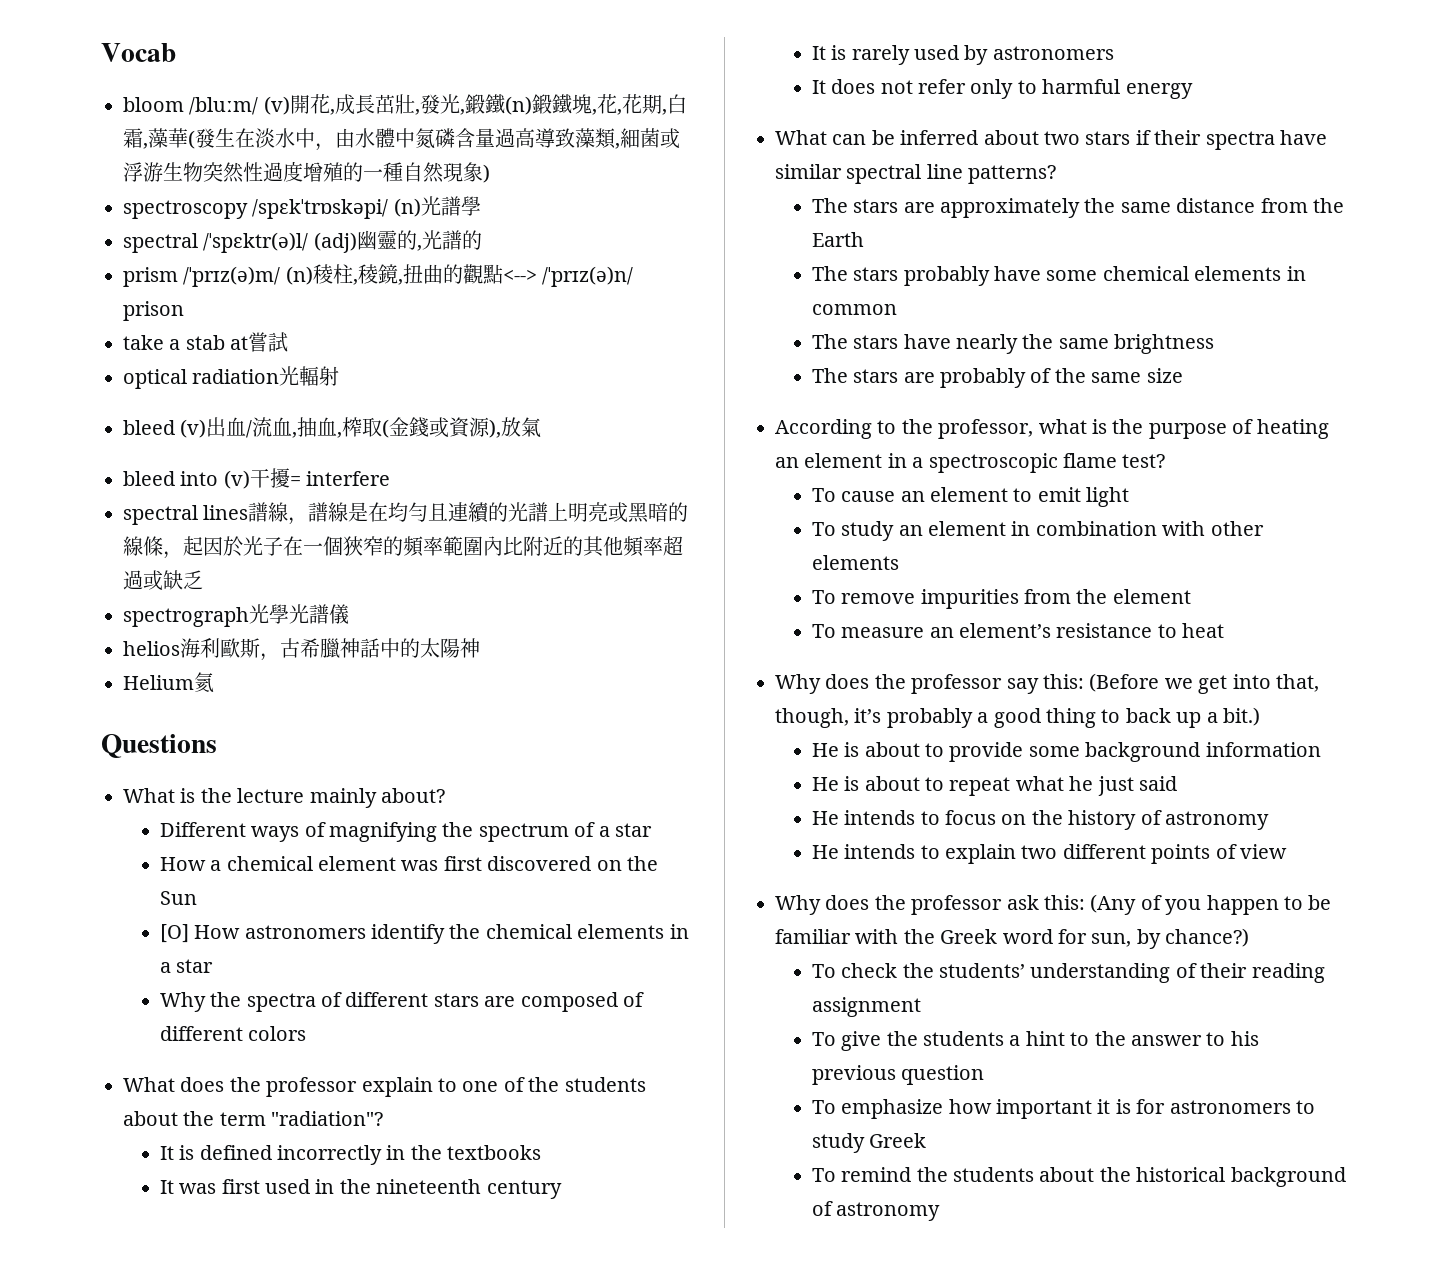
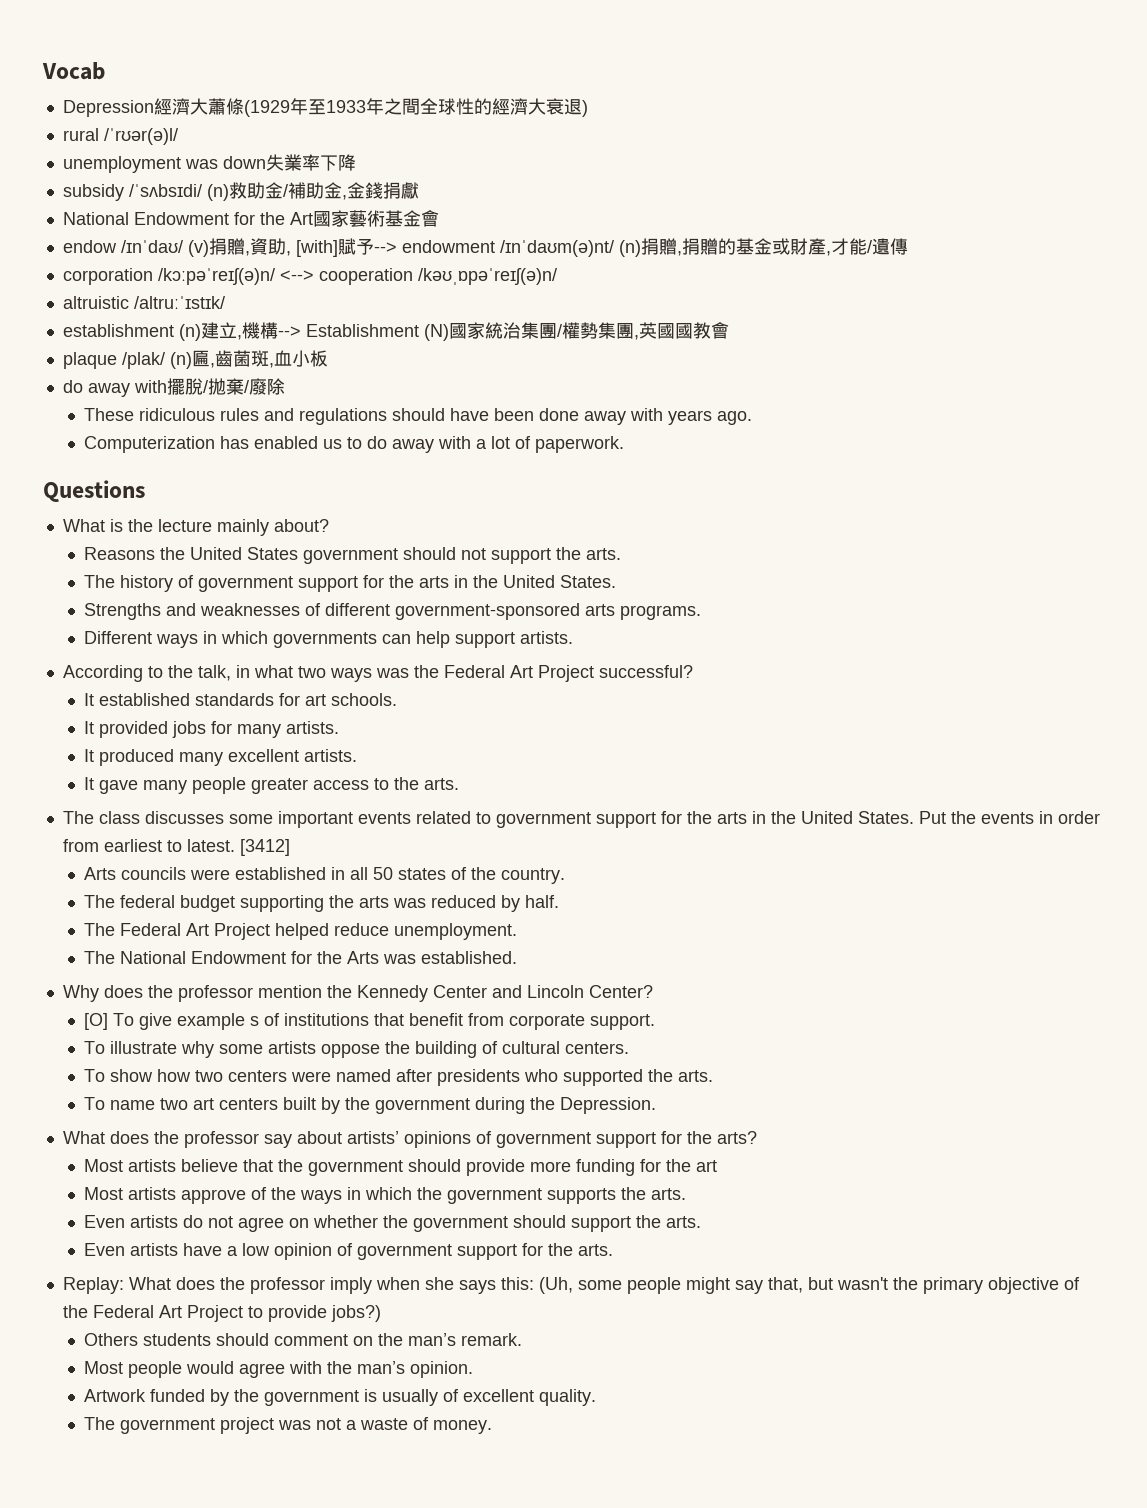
- bloom /bluːm/ (v)開花,成長茁壯,發光,鍛鐵(n)鍛鐵塊,花,花期,白霜,藻華(發生在淡水中，由水體中氮磷含量過高導致藻類,細菌或浮游生物突然性過度增殖的一種自然現象)
- spectroscopy /spɛkˈtrɒskəpi/ (n)光譜學
- spectral /ˈspɛktr(ə)l/ (adj)幽靈的,光譜的
- prism /ˈprɪz(ə)m/ (n)稜柱,稜鏡,扭曲的觀點<--> /ˈprɪz(ə)n/ prison
- take a stab at嘗試
- optical radiation光輻射
- bleed (v)出血/流血,抽血,榨取(金錢或資源),放氣
- bleed into (v)干擾= interfere
- spectral lines譜線，譜線是在均勻且連續的光譜上明亮或黑暗的線條，起因於光子在一個狹窄的頻率範圍內比附近的其他頻率超過或缺乏
- spectrograph光學光譜儀
- helios海利歐斯，古希臘神話中的太陽神
- Helium氦
+ Depression經濟大蕭條(1929年至1933年之間全球性的經濟大衰退)
+ rural /ˈrʊər(ə)l/
+ unemployment was down失業率下降
+ subsidy /ˈsʌbsɪdi/ (n)救助金/補助金,金錢捐獻
+ National Endowment for the Art國家藝術基金會
+ endow /ɪnˈdaʊ/ (v)捐贈,資助, [with]賦予--> endowment /ɪnˈdaʊm(ə)nt/ (n)捐贈,捐贈的基金或財產,才能/遺傳
+ corporation /kɔːpəˈreɪʃ(ə)n/ <--> cooperation /kəʊˌɒpəˈreɪʃ(ə)n/
+ altruistic /altruːˈɪstɪk/
+ establishment (n)建立,機構--> Establishment (N)國家統治集團/權勢集團,英國國教會
+ plaque /plak/ (n)匾,齒菌斑,血小板
+ do away with擺脫/拋棄/廢除
+ These ridiculous rules and regulations should have been done away with years ago.
+ Computerization has enabled us to do away with a lot of paperwork.
- Different ways of magnifying the spectrum of a star
- How a chemical element was first discovered on the Sun
- [O] How astronomers identify the chemical elements in a star
- Why the spectra of different stars are composed of different colors
- What does the professor explain to one of the students about the term "radiation"?
- It is defined incorrectly in the textbooks
- It was first used in the nineteenth century
- It is rarely used by astronomers
- It does not refer only to harmful energy
- What can be inferred about two stars if their spectra have similar spectral line patterns?
- The stars are approximately the same distance from the Earth
- The stars probably have some chemical elements in common
- The stars have nearly the same brightness
- The stars are probably of the same size
- According to the professor, what is the purpose of heating an element in a spectroscopic flame test?
- To cause an element to emit light
- To study an element in combination with other elements
- To remove impurities from the element
- To measure an element’s resistance to heat
- Why does the professor say this: (Before we get into that, though, it’s probably a good thing to back up a bit.)
- He is about to provide some background information
- He is about to repeat what he just said
- He intends to focus on the history of astronomy
- He intends to explain two different points of view
- Why does the professor ask this: (Any of you happen to be familiar with the Greek word for sun, by chance?)
- To check the students’ understanding of their reading assignment
- To give the students a hint to the answer to his previous question
- To emphasize how important it is for astronomers to study Greek
- To remind the students about the historical background of astronomy
+ Reasons the United States government should not support the arts.
+ The history of government support for the arts in the United States.
+ Strengths and weaknesses of different government-sponsored arts programs.
+ Different ways in which governments can help support artists.
+ According to the talk, in what two ways was the Federal Art Project successful?
+ It established standards for art schools.
+ It provided jobs for many artists.
+ It produced many excellent artists.
+ It gave many people greater access to the arts.
+ The class discusses some important events related to government support for the arts in the United States. Put the events in order from earliest to latest. [3412]
+ Arts councils were established in all 50 states of the country.
+ The federal budget supporting the arts was reduced by half.
+ The Federal Art Project helped reduce unemployment.
+ The National Endowment for the Arts was established.
+ Why does the professor mention the Kennedy Center and Lincoln Center?
+ [O] To give example s of institutions that benefit from corporate support.
+ To illustrate why some artists oppose the building of cultural centers.
+ To show how two centers were named after presidents who supported the arts.
+ To name two art centers built by the government during the Depression.
+ What does the professor say about artists’ opinions of government support for the arts?
+ Most artists believe that the government should provide more funding for the art
+ Most artists approve of the ways in which the government supports the arts.
+ Even artists do not agree on whether the government should support the arts.
+ Even artists have a low opinion of government support for the arts.
+ Replay: What does the professor imply when she says this: (Uh, some people might say that, but wasn't the primary objective of the Federal Art Project to provide jobs?)
+ Others students should comment on the man’s remark.
+ Most people would agree with the man’s opinion.
+ Artwork funded by the government is usually of excellent quality.
+ The government project was not a waste of money.

